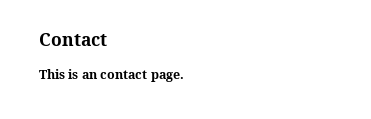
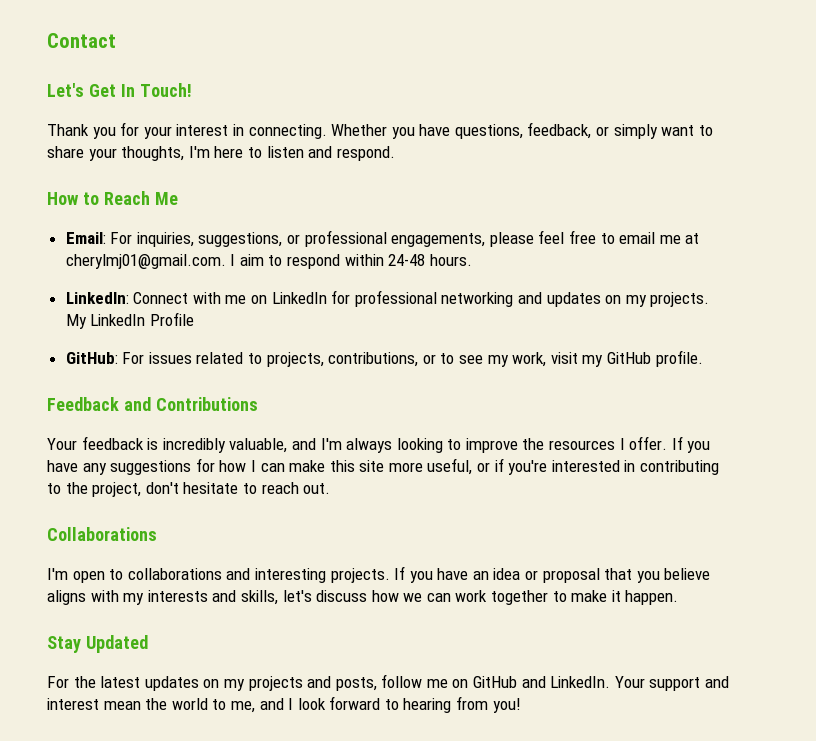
- This is an contact page.
+ Let's Get In Touch!
+ Thank you for your interest in connecting. Whether you have questions, feedback, or simply want to share your thoughts, I'm here to listen and respond.
+ How to Reach Me
+ Email: For inquiries, suggestions, or professional engagements, please feel free to email me at cherylmj01@gmail.com. I aim to respond within 24-48 hours.
+ LinkedIn: Connect with me on LinkedIn for professional networking and updates on my projects. My LinkedIn Profile
+ GitHub: For issues related to projects, contributions, or to see my work, visit my GitHub profile.
+ Feedback and Contributions
+ Your feedback is incredibly valuable, and I'm always looking to improve the resources I offer. If you have any suggestions for how I can make this site more useful, or if you're interested in contributing to the project, don't hesitate to reach out.
+ Collaborations
+ I'm open to collaborations and interesting projects. If you have an idea or proposal that you believe aligns with my interests and skills, let's discuss how we can work together to make it happen.
+ Stay Updated
+ For the latest updates on my projects and posts, follow me on GitHub and LinkedIn. Your support and interest mean the world to me, and I look forward to hearing from you!

